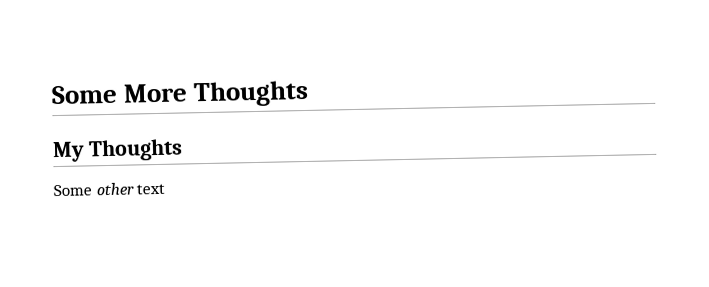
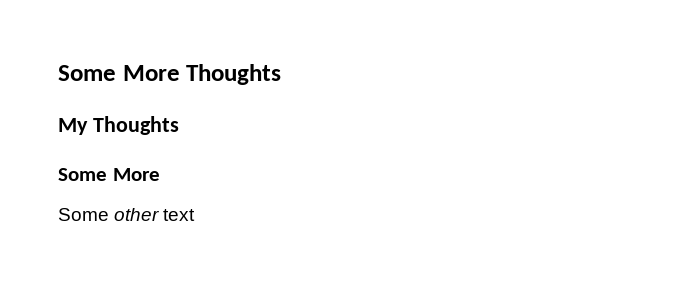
  My Thoughts
+ Some More

